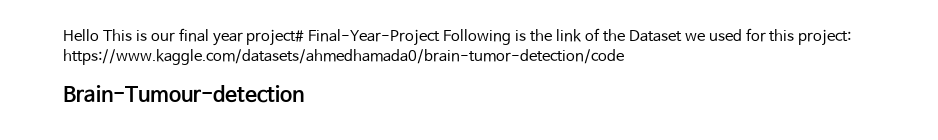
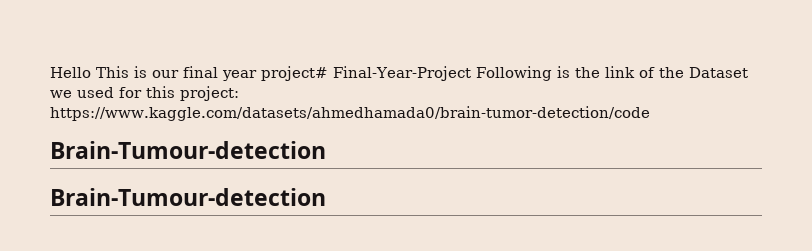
  Hello This is our final year project# Final-Year-Project Following is the link of the Dataset we used for this project: https://www.kaggle.com/datasets/ahmedhamada0/brain-tumor-detection/code
+ Brain-Tumour-detection

